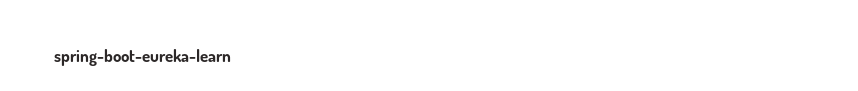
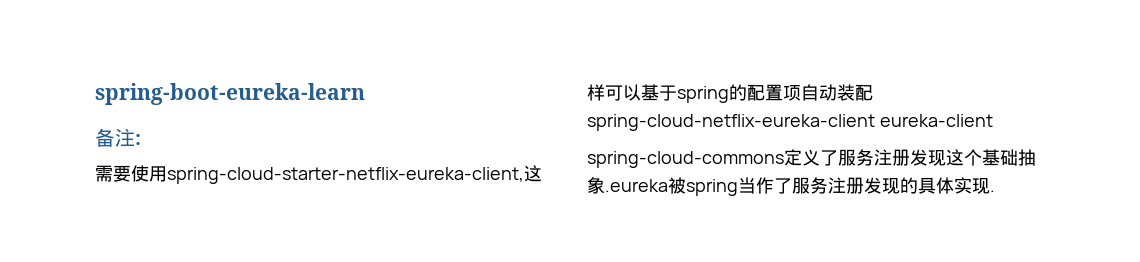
+ 备注:
+ 需要使用spring-cloud-starter-netflix-eureka-client,这样可以基于spring的配置项自动装配spring-cloud-netflix-eureka-client eureka-client
+ spring-cloud-commons定义了服务注册发现这个基础抽象.eureka被spring当作了服务注册发现的具体实现.

